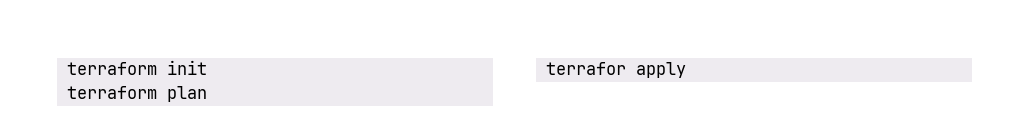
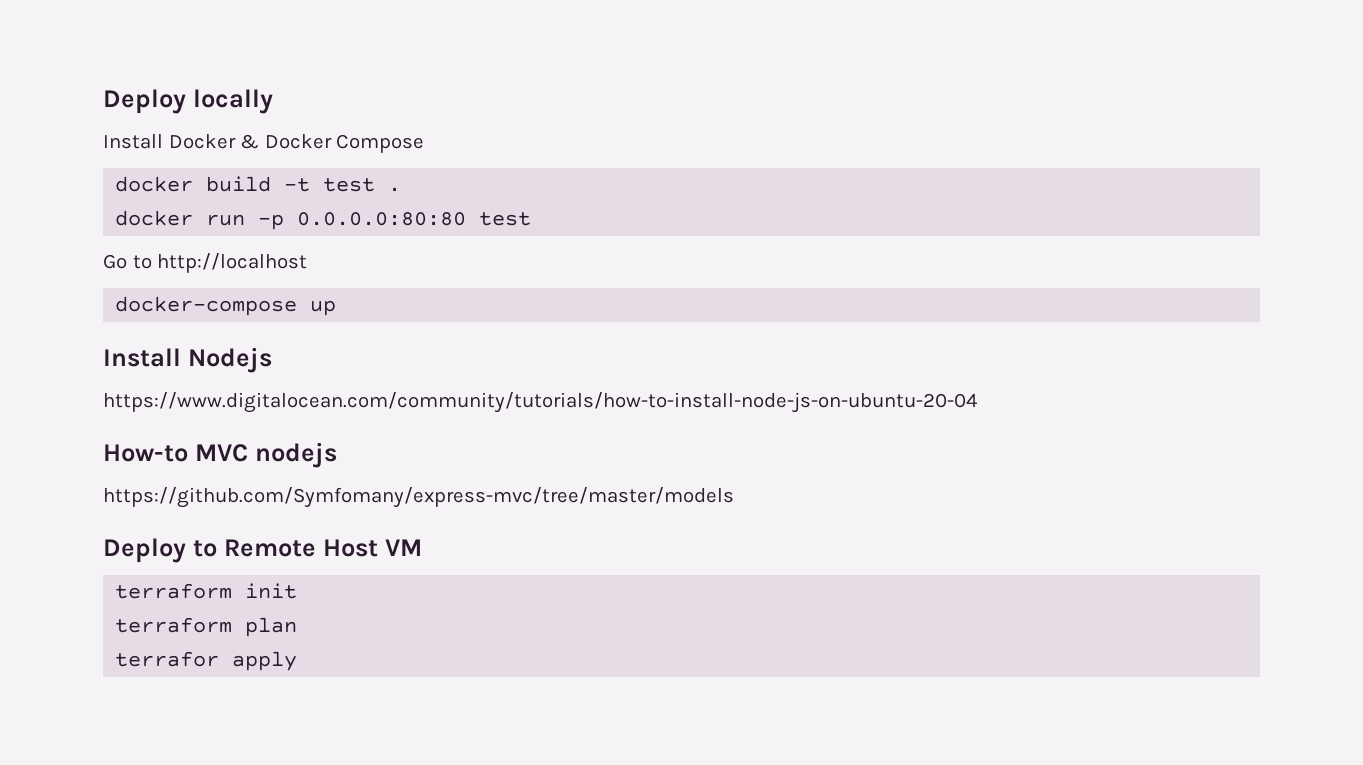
+ Deploy locally
+ Install Docker & Docker Compose
+ docker build -t test .
+ docker run -p 0.0.0.0:80:80 test
+ Go to http://localhost
+ docker-compose up
+ Install Nodejs
+ https://www.digitalocean.com/community/tutorials/how-to-install-node-js-on-ubuntu-20-04
+ How-to MVC nodejs
+ https://github.com/Symfomany/express-mvc/tree/master/models
+ Deploy to Remote Host VM

